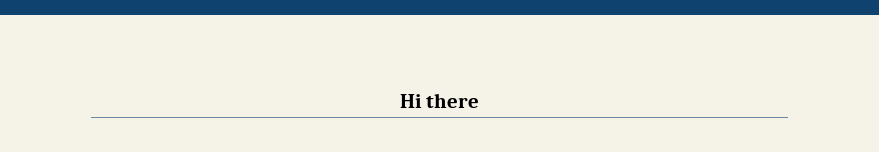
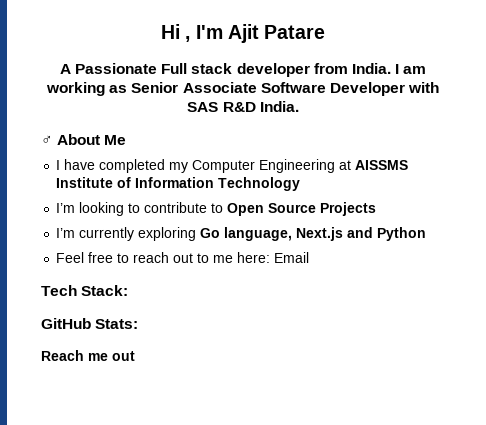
- Hi there
+ Hi , I'm Ajit Patare
+ A Passionate Full stack developer from India. I am working as Senior Associate Software Developer with SAS R&D India.
+ ♂ About Me
+ I have completed my Computer Engineering at AISSMS Institute of Information Technology
+ I’m looking to contribute to Open Source Projects
+ I’m currently exploring Go language, Next.js and Python
+ Feel free to reach out to me here: Email
+ Tech Stack:
+ GitHub Stats:
+ Reach me out

